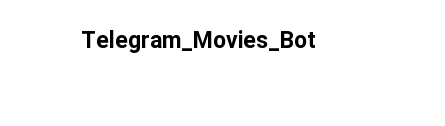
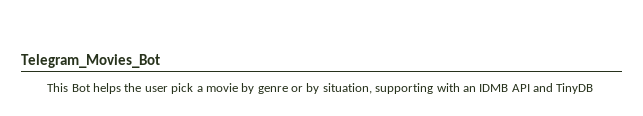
+ This Bot helps the user pick a movie by genre or by situation, supporting with an IDMB API and TinyDB

